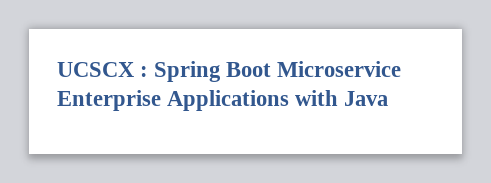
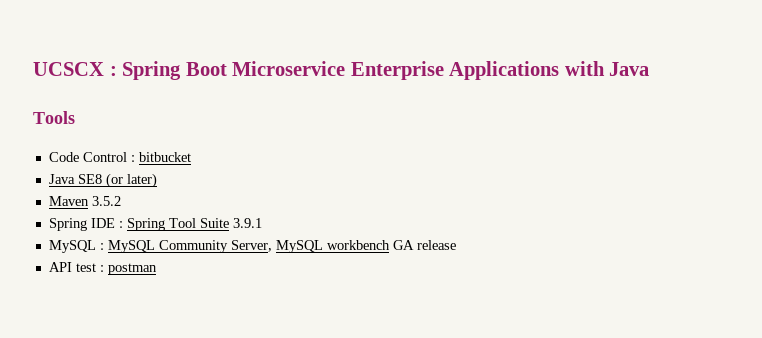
+ Tools
+ Code Control : bitbucket
+ Java SE8 (or later)
+ Maven 3.5.2
+ Spring IDE : Spring Tool Suite 3.9.1
+ MySQL : MySQL Community Server, MySQL workbench GA release
+ API test : postman

